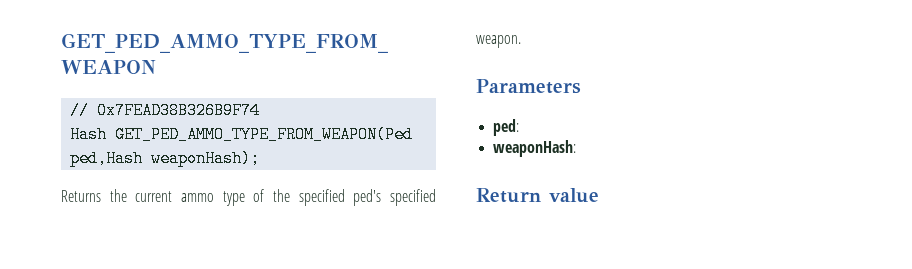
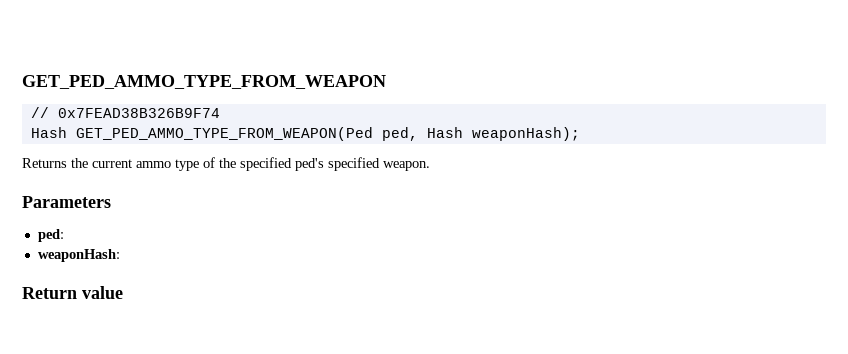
- Hash GET_PED_AMMO_TYPE_FROM_WEAPON(Ped ped,Hash weaponHash);
+ Hash GET_PED_AMMO_TYPE_FROM_WEAPON(Ped ped, Hash weaponHash);

